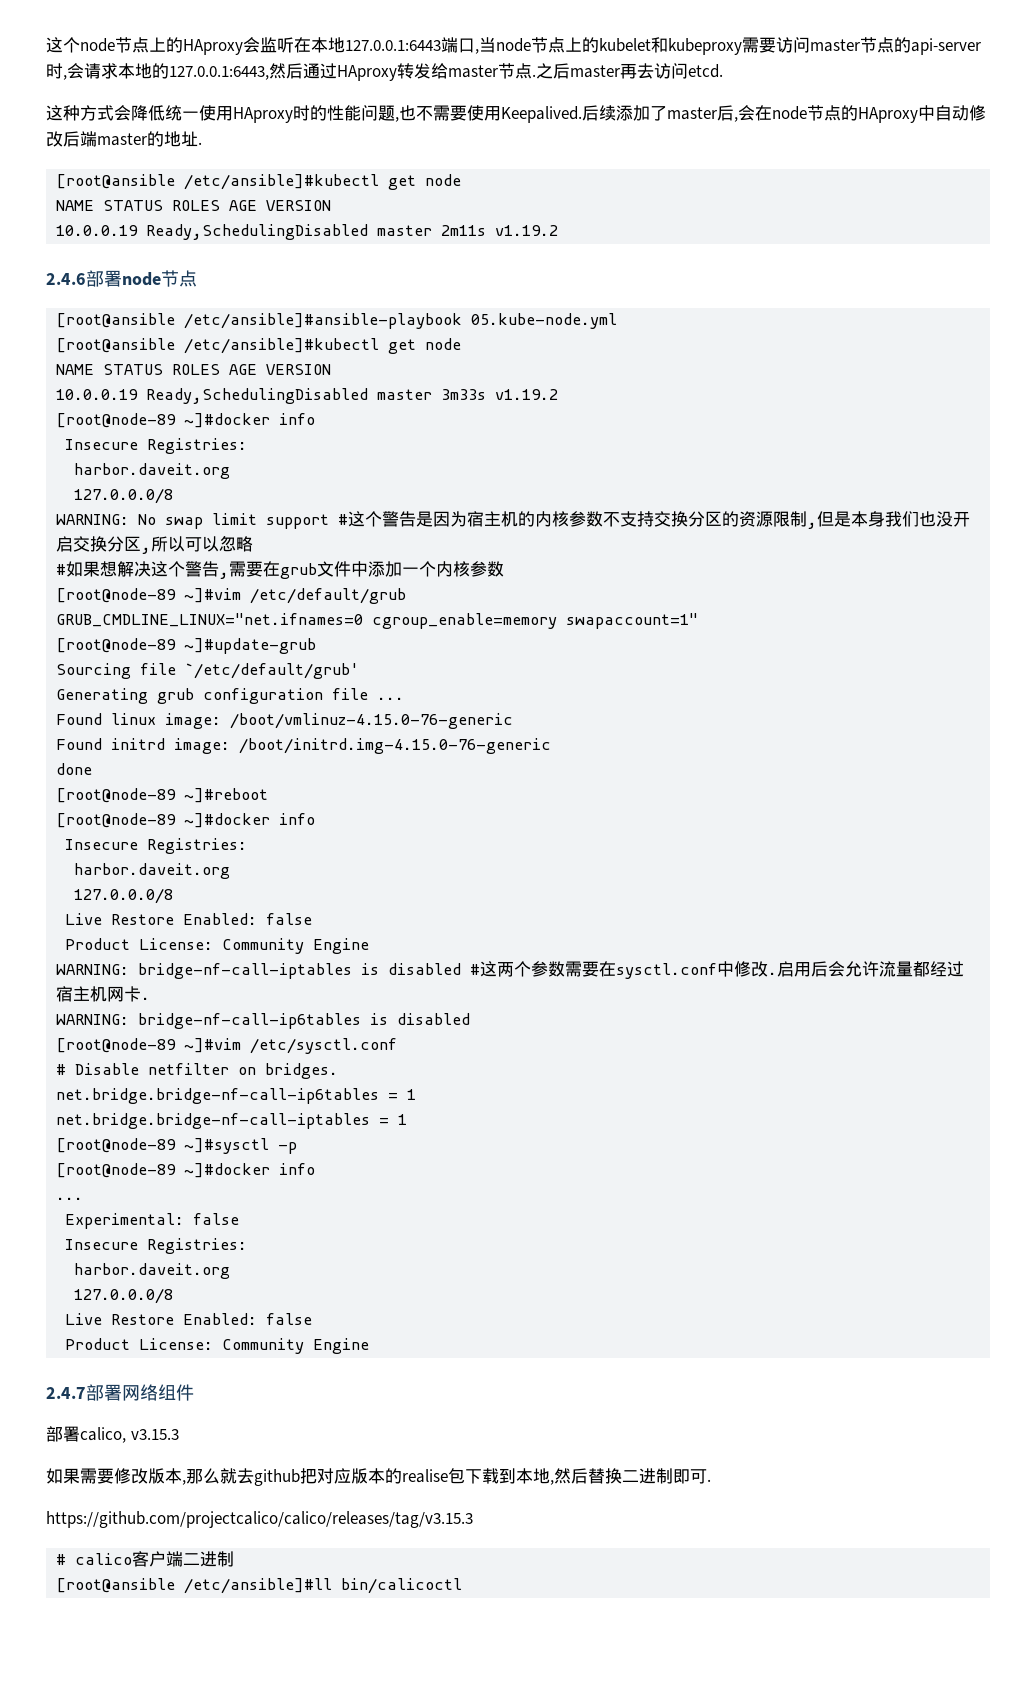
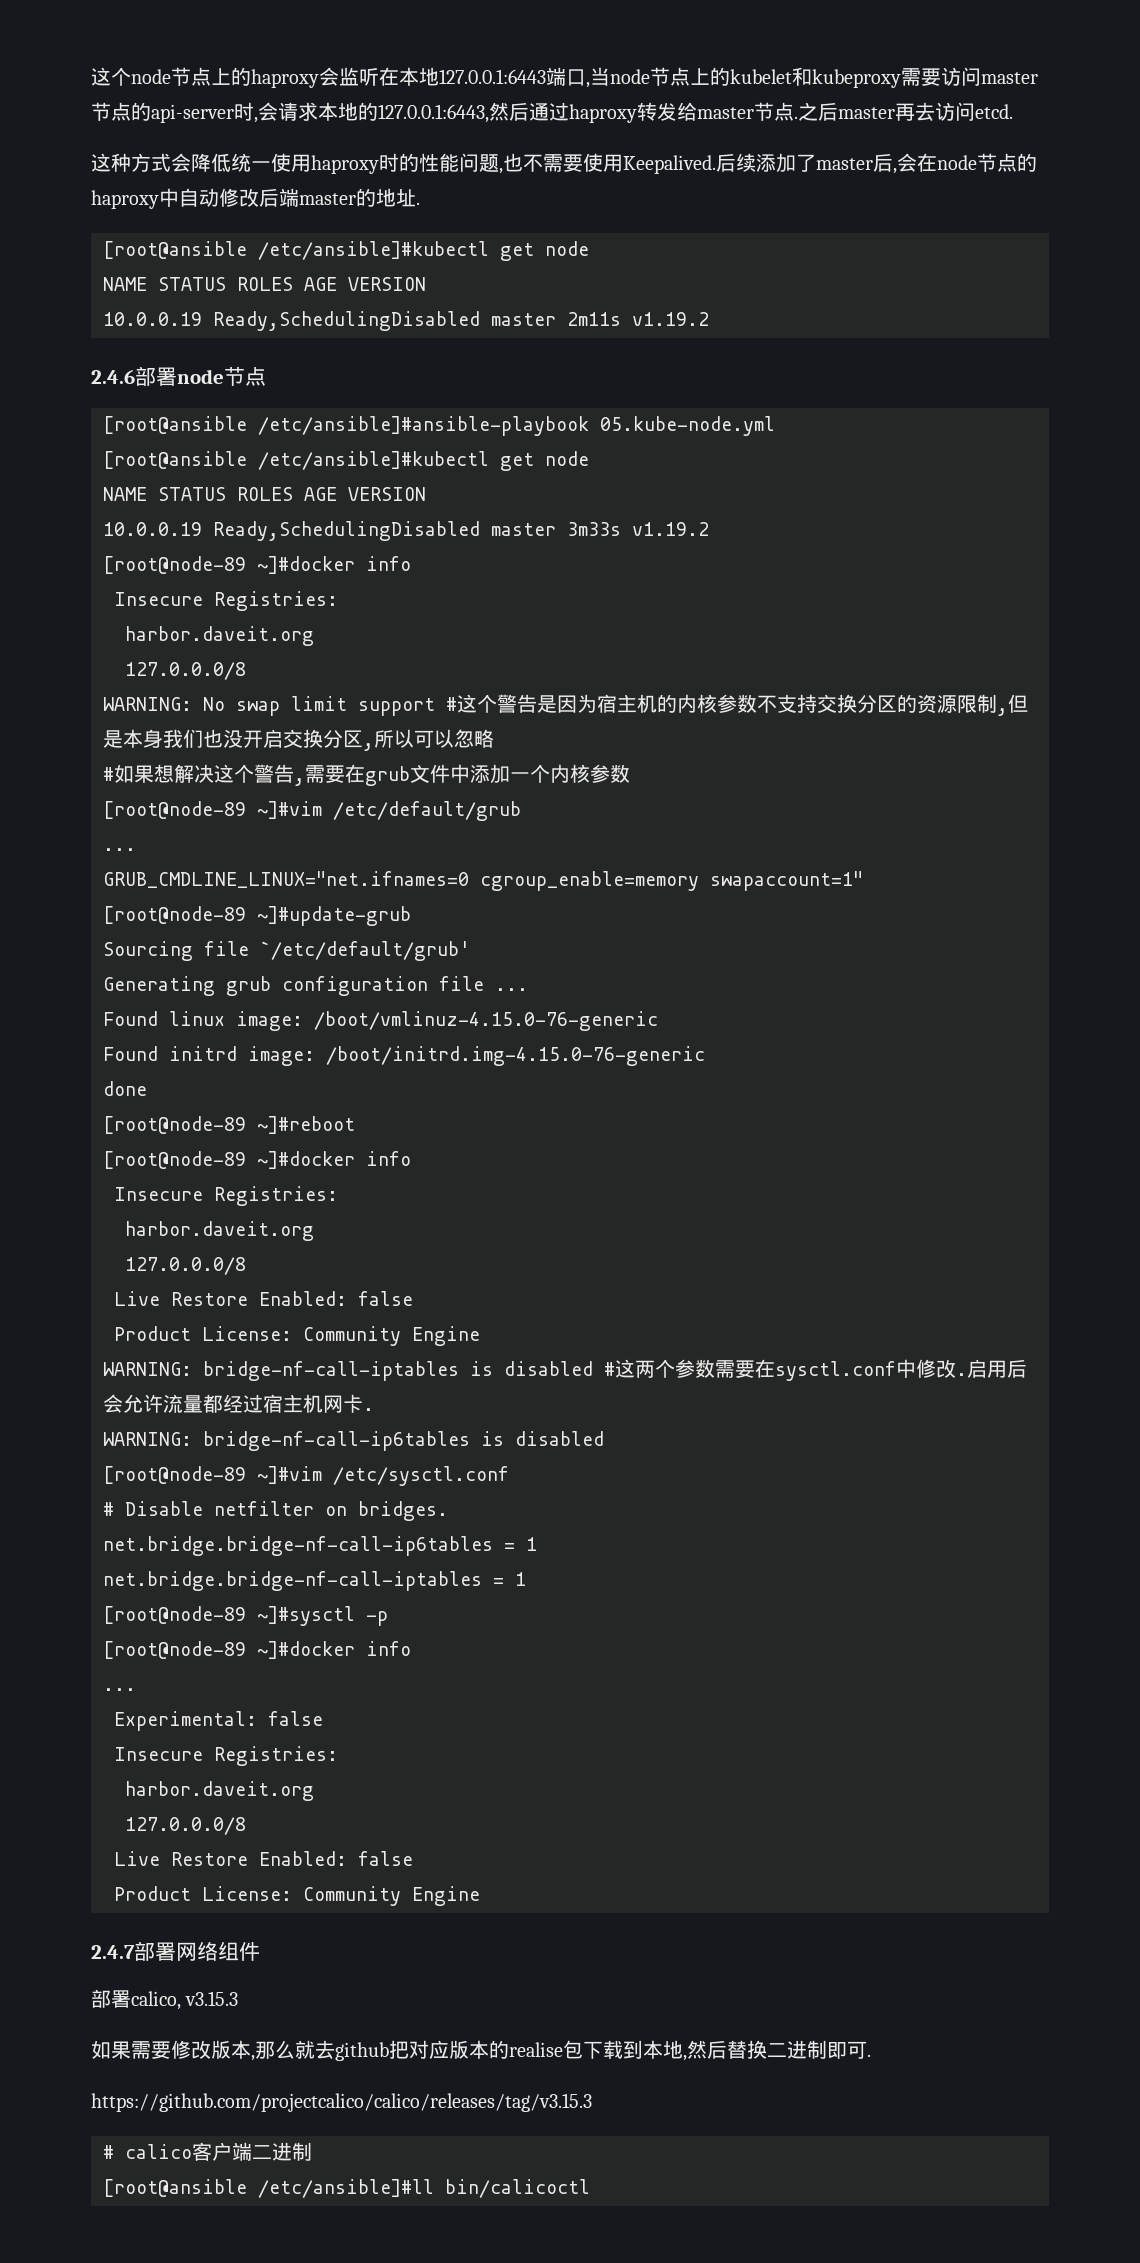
- 这个node节点上的HAproxy会监听在本地127.0.0.1:6443端口,当node节点上的kubelet和kubeproxy需要访问master节点的api-server时,会请求本地的127.0.0.1:6443,然后通过HAproxy转发给master节点.
+ 这个node节点上的haproxy会监听在本地127.0.0.1:6443端口,当node节点上的kubelet和kubeproxy需要访问master节点的api-server时,会请求本地的127.0.0.1:6443,然后通过haproxy转发给master节点.
- 这种方式会降低统一使用HAproxy时的性能问题,也不需要使用Keepalived.
+ 这种方式会降低统一使用haproxy时的性能问题,也不需要使用Keepalived.
- 后续添加了master后,会在node节点的HAproxy中自动修改后端master的地址.
+ 后续添加了master后,会在node节点的haproxy中自动修改后端master的地址.
  [root@node-89 ~]#vim /etc/default/grub
+ ...

